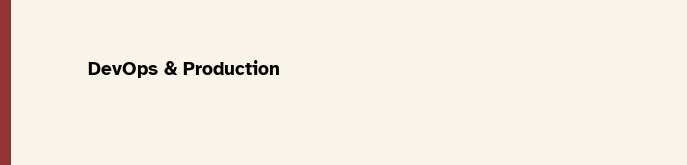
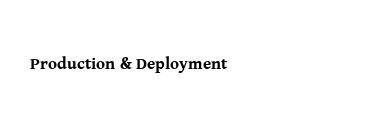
- DevOps & Production
+ Production & Deployment

